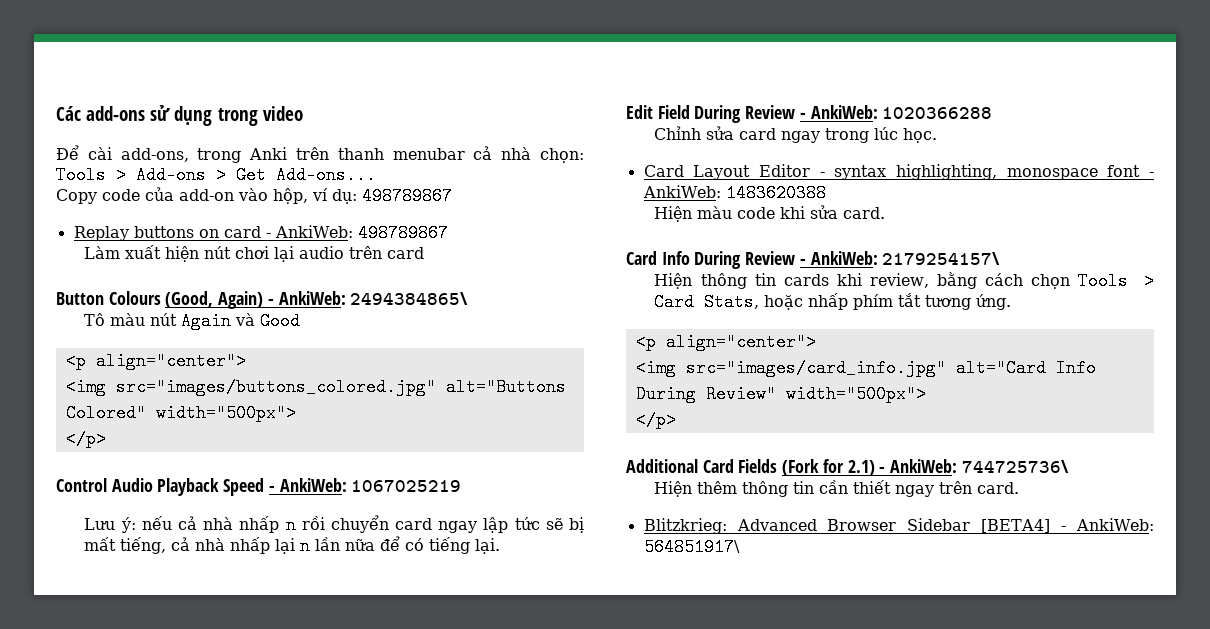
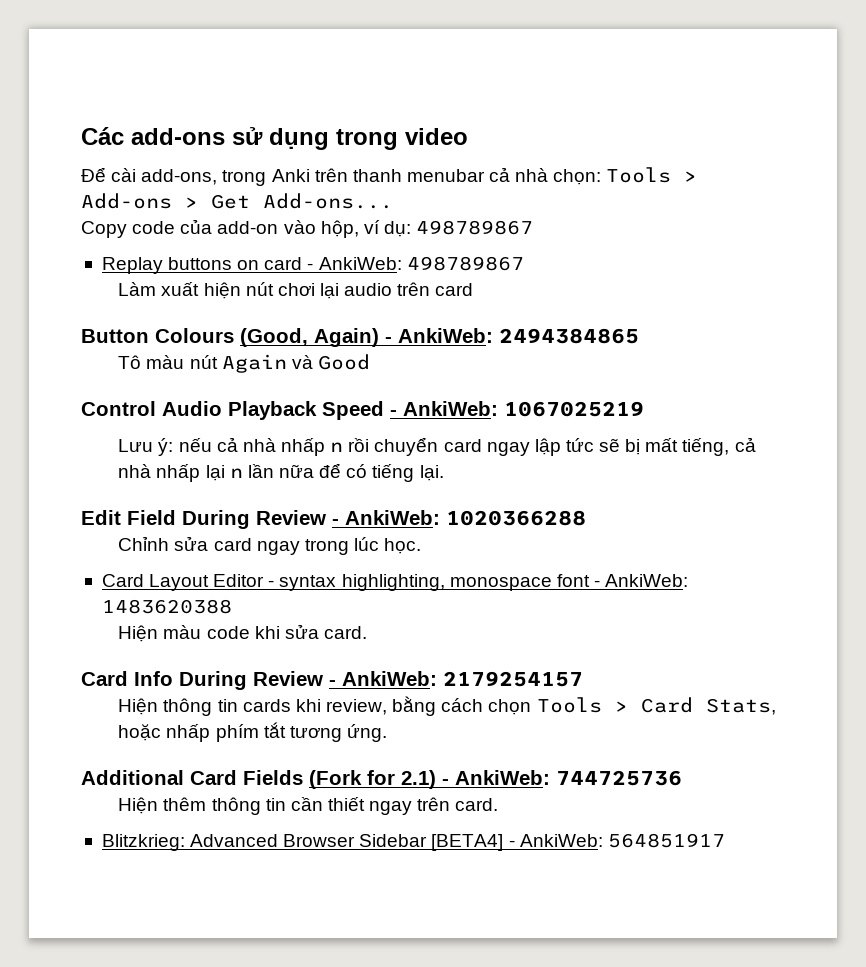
- Button Colours (Good, Again) - AnkiWeb: 2494384865\
+ Button Colours (Good, Again) - AnkiWeb: 2494384865
  Tô màu nút Again và Good
- <p align="center">
- <img src="images/buttons_colored.jpg" alt="Buttons Colored" width="500px">
- </p>
- Card Info During Review - AnkiWeb: 2179254157\
+ Card Info During Review - AnkiWeb: 2179254157
  Hiện thông tin cards khi review, bằng cách chọn Tools > Card Stats, hoặc nhấp phím tắt tương ứng.
- <p align="center">
- <img src="images/card_info.jpg" alt="Card Info During Review" width="500px">
- </p>
- Additional Card Fields (Fork for 2.1) - AnkiWeb: 744725736\
+ Additional Card Fields (Fork for 2.1) - AnkiWeb: 744725736
- Blitzkrieg: Advanced Browser Sidebar [BETA4] - AnkiWeb: 564851917\
+ Blitzkrieg: Advanced Browser Sidebar [BETA4] - AnkiWeb: 564851917

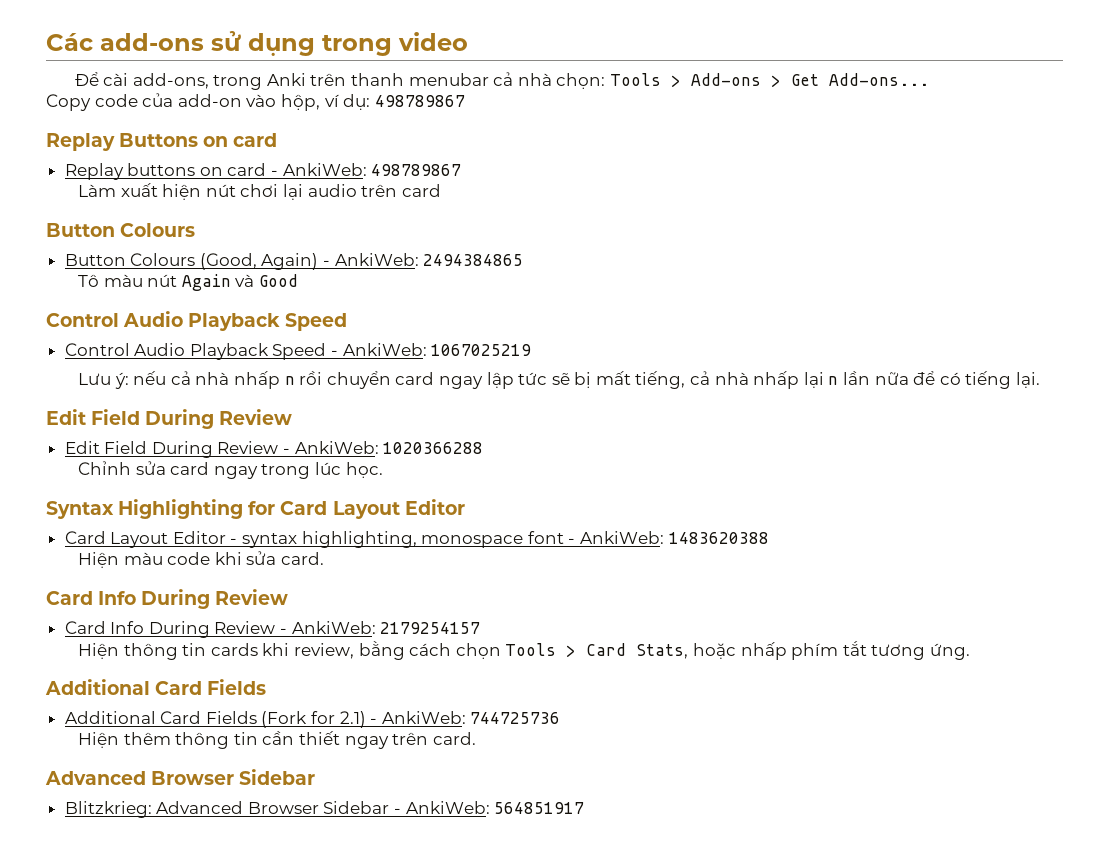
+ Replay Buttons on card
  Làm xuất hiện nút chơi lại audio trên card
+ Button Colours
  Tô màu nút Again và Good
+ Control Audio Playback Speed
  Lưu ý: nếu cả nhà nhấp n rồi chuyển card ngay lập tức sẽ bị mất tiếng, cả nhà nhấp lại n lần nữa để có tiếng lại.
+ Edit Field During Review
+ Syntax Highlighting for Card Layout Editor
  Hiện màu code khi sửa card.
+ Card Info During Review
  Hiện thông tin cards khi review, bằng cách chọn Tools > Card Stats, hoặc nhấp phím tắt tương ứng.
+ Additional Card Fields
  Hiện thêm thông tin cần thiết ngay trên card.
+ Advanced Browser Sidebar
- Blitzkrieg: Advanced Browser Sidebar [BETA4] - AnkiWeb: 564851917
+ Blitzkrieg: Advanced Browser Sidebar - AnkiWeb: 564851917

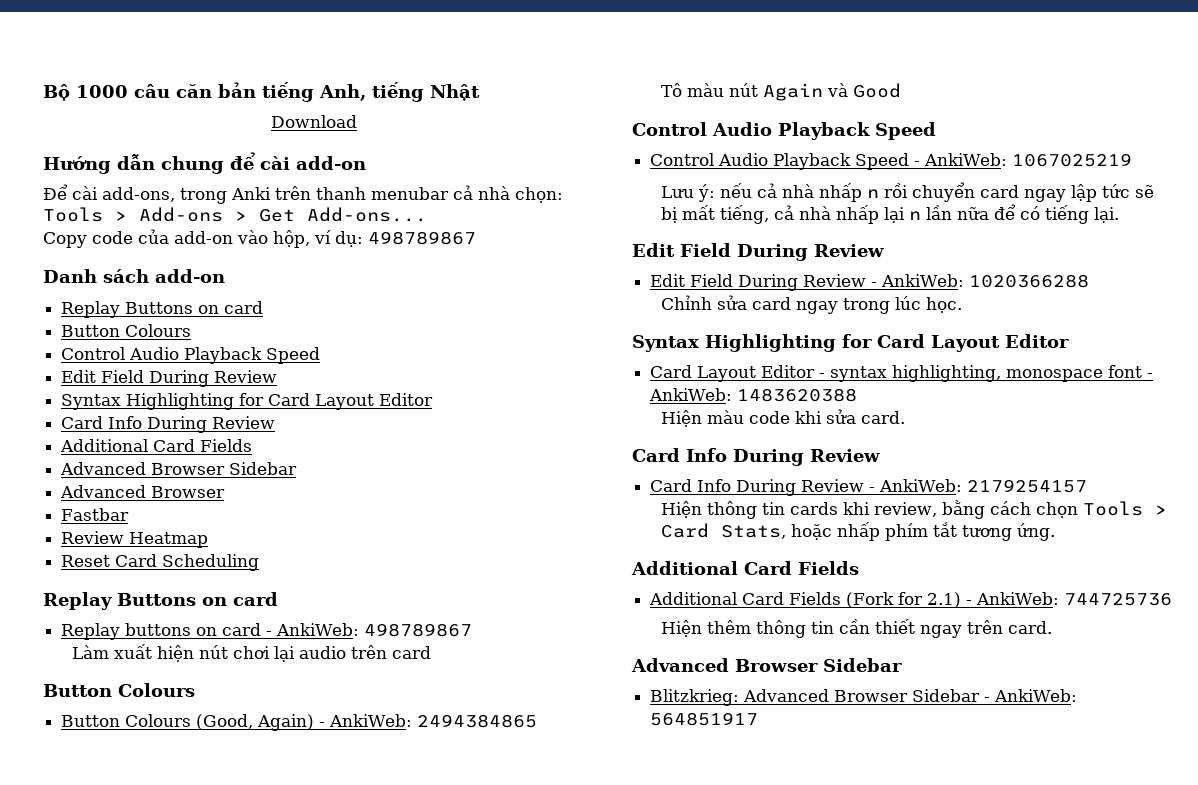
- Các add-ons sử dụng trong video
+ Bộ 1000 câu căn bản tiếng Anh, tiếng Nhật
+ Download
+ Hướng dẫn chung để cài add-on
+ Danh sách add-on
+ Replay Buttons on card
+ Button Colours
+ Control Audio Playback Speed
+ Edit Field During Review
+ Syntax Highlighting for Card Layout Editor
+ Card Info During Review
+ Additional Card Fields
+ Advanced Browser Sidebar
+ Advanced Browser
+ Fastbar
+ Review Heatmap
+ Reset Card Scheduling

